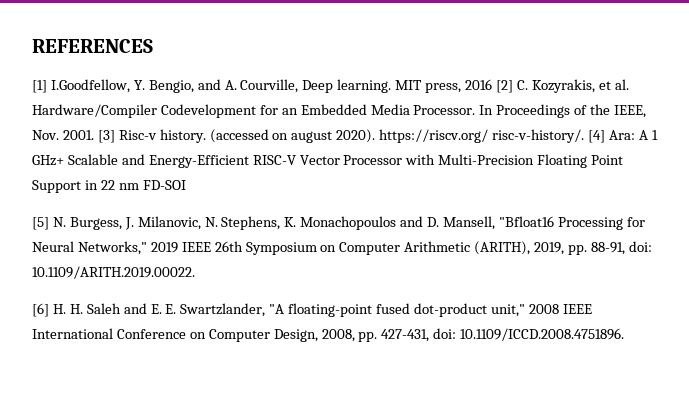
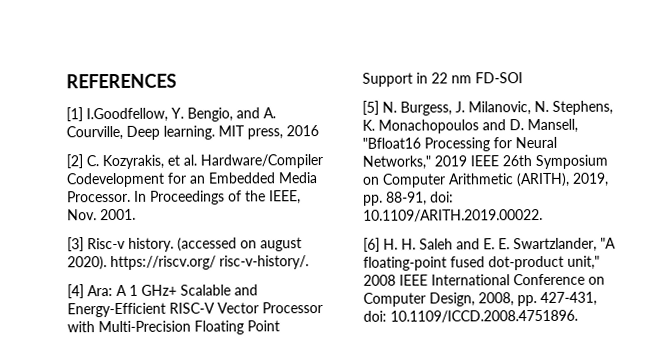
- MIT press, 2016 [2] C. Kozyrakis, et al. Hardware/Compiler Codevelopment for an Embedded Media Processor.
+ MIT press, 2016
+ [2] C. Kozyrakis, et al. Hardware/Compiler Codevelopment for an Embedded Media Processor.
- In Proceedings of the IEEE, Nov. 2001. [3] Risc-v history.
+ In Proceedings of the IEEE, Nov. 2001.
+ [3] Risc-v history.
- (accessed on august 2020). https://riscv.org/ risc-v-history/. [4] Ara: A 1 GHz+ Scalable and Energy-Efficient RISC-V Vector Processor with Multi-Precision Floating Point Support in 22 nm FD-SOI
+ (accessed on august 2020). https://riscv.org/ risc-v-history/.
+ [4] Ara: A 1 GHz+ Scalable and Energy-Efficient RISC-V Vector Processor with Multi-Precision Floating Point Support in 22 nm FD-SOI

